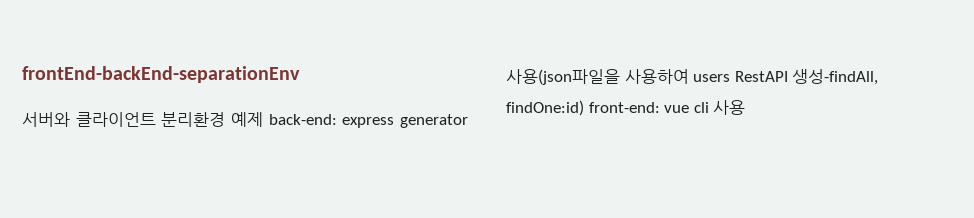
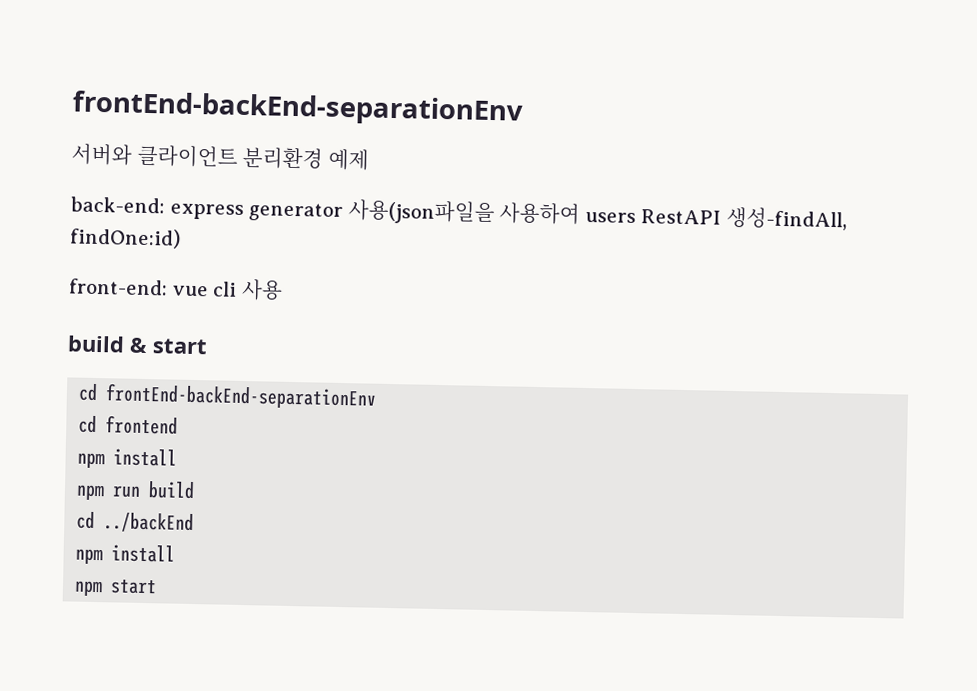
- 서버와 클라이언트 분리환경 예제 back-end: express generator 사용(json파일을 사용하여 users RestAPI 생성-findAll, findOne:id) front-end: vue cli 사용
+ 서버와 클라이언트 분리환경 예제
+ back-end: express generator 사용(json파일을 사용하여 users RestAPI 생성-findAll, findOne:id)
+ front-end: vue cli 사용
+ build & start
+ cd frontEnd-backEnd-separationEnv
+ cd frontend
+ npm install
+ npm run build
+ cd ../backEnd
+ npm install
+ npm start

